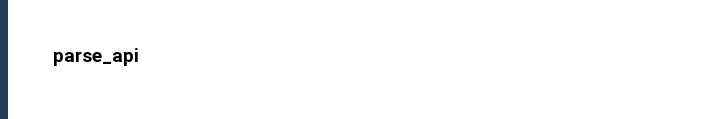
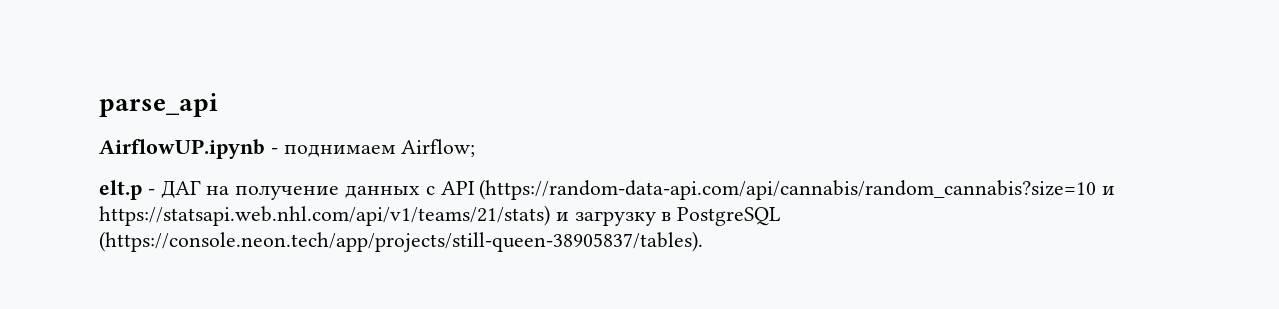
+ AirflowUP.ipynb - поднимаем Airflow;
+ elt.p - ДАГ на получение данных с API (https://random-data-api.com/api/cannabis/random_cannabis?size=10 и https://statsapi.web.nhl.com/api/v1/teams/21/stats) и загрузку в PostgreSQL (https://console.neon.tech/app/projects/still-queen-38905837/tables).

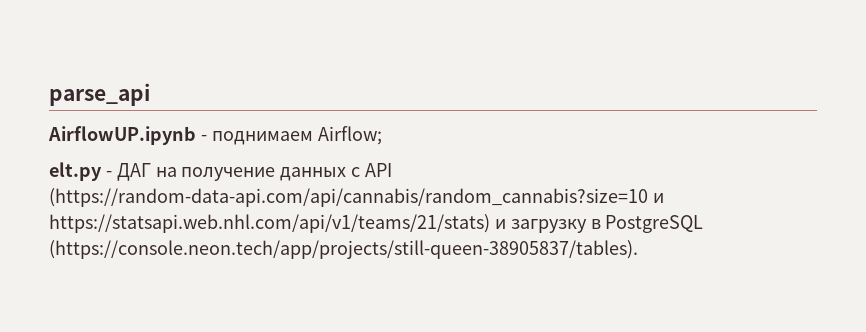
- elt.p - ДАГ на получение данных с API (https://random-data-api.com/api/cannabis/random_cannabis?size=10 и https://statsapi.web.nhl.com/api/v1/teams/21/stats) и загрузку в PostgreSQL (https://console.neon.tech/app/projects/still-queen-38905837/tables).
+ elt.py - ДАГ на получение данных с API (https://random-data-api.com/api/cannabis/random_cannabis?size=10 и https://statsapi.web.nhl.com/api/v1/teams/21/stats) и загрузку в PostgreSQL (https://console.neon.tech/app/projects/still-queen-38905837/tables).

